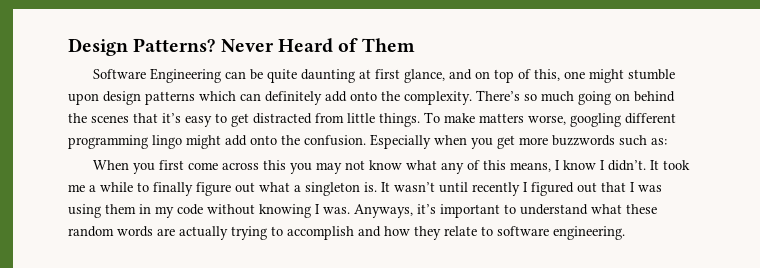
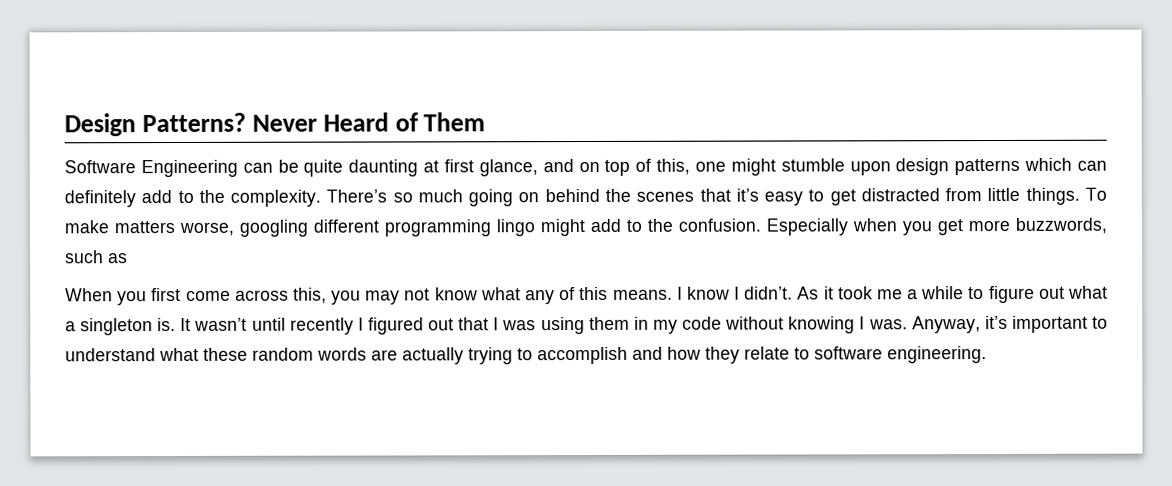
- Software Engineering can be quite daunting at first glance, and on top of this, one might stumble upon design patterns which can definitely add onto the complexity.
+ Software Engineering can be quite daunting at first glance, and on top of this, one might stumble upon design patterns which can definitely add to the complexity.
- To make matters worse, googling different programming lingo might add onto the confusion.
+ To make matters worse, googling different programming lingo might add to the confusion.
- Especially when you get more buzzwords such as:
+ Especially when you get more buzzwords, such as
- When you first come across this you may not know what any of this means, I know I didn’t.
+ When you first come across this, you may not know what any of this means. I know I didn’t.
- It took me a while to finally figure out what a singleton is.
+ As it took me a while to figure out what a singleton is.
- Anyways, it’s important to understand what these random words are actually trying to accomplish and how they relate to software engineering.
+ Anyway, it’s important to understand what these random words are actually trying to accomplish and how they relate to software engineering.

